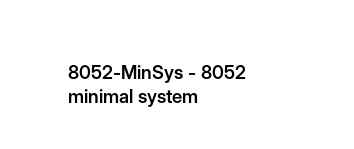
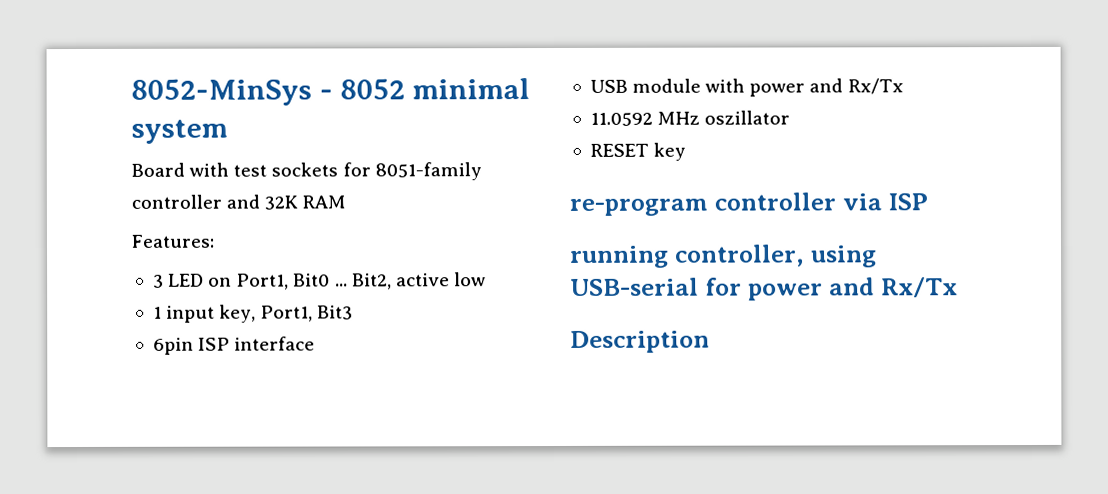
+ Board with test sockets for 8051-family controller and 32K RAM
+ Features:
+ 3 LED on Port1, Bit0 ... Bit2, active low
+ 1 input key, Port1, Bit3
+ 6pin ISP interface
+ USB module with power and Rx/Tx
+ 11.0592 MHz oszillator
+ RESET key
+ re-program controller via ISP
+ running controller, using USB-serial for power and Rx/Tx
+ Description

